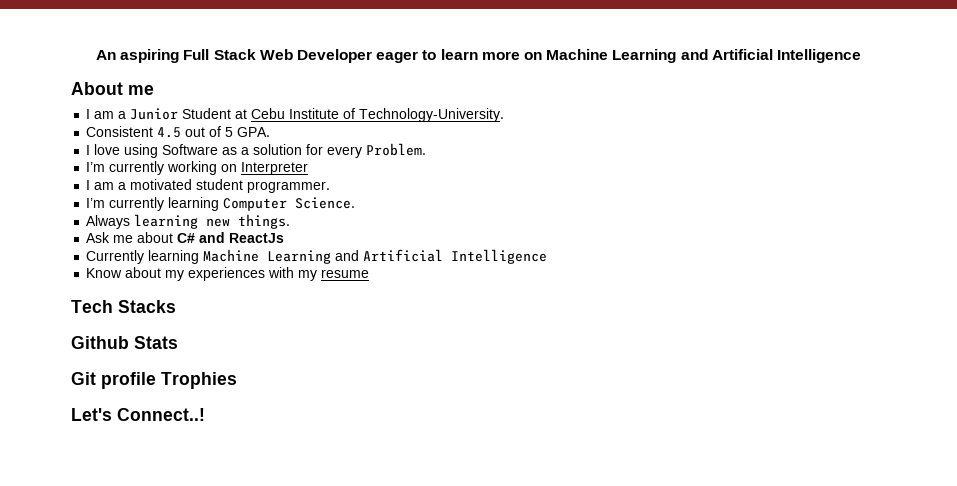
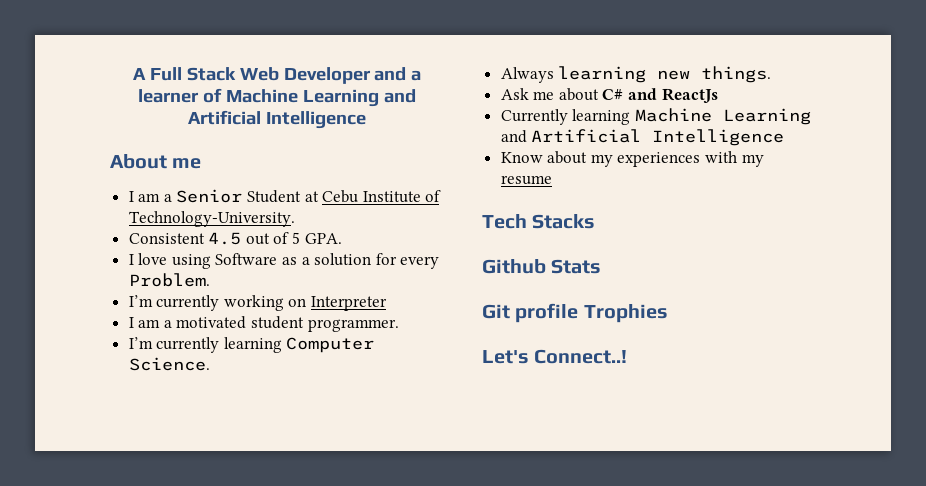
- An aspiring Full Stack Web Developer eager to learn more on Machine Learning and Artificial Intelligence
+ A Full Stack Web Developer and a learner of Machine Learning and Artificial Intelligence
- I am a Junior Student at Cebu Institute of Technology-University.
+ I am a Senior Student at Cebu Institute of Technology-University.

